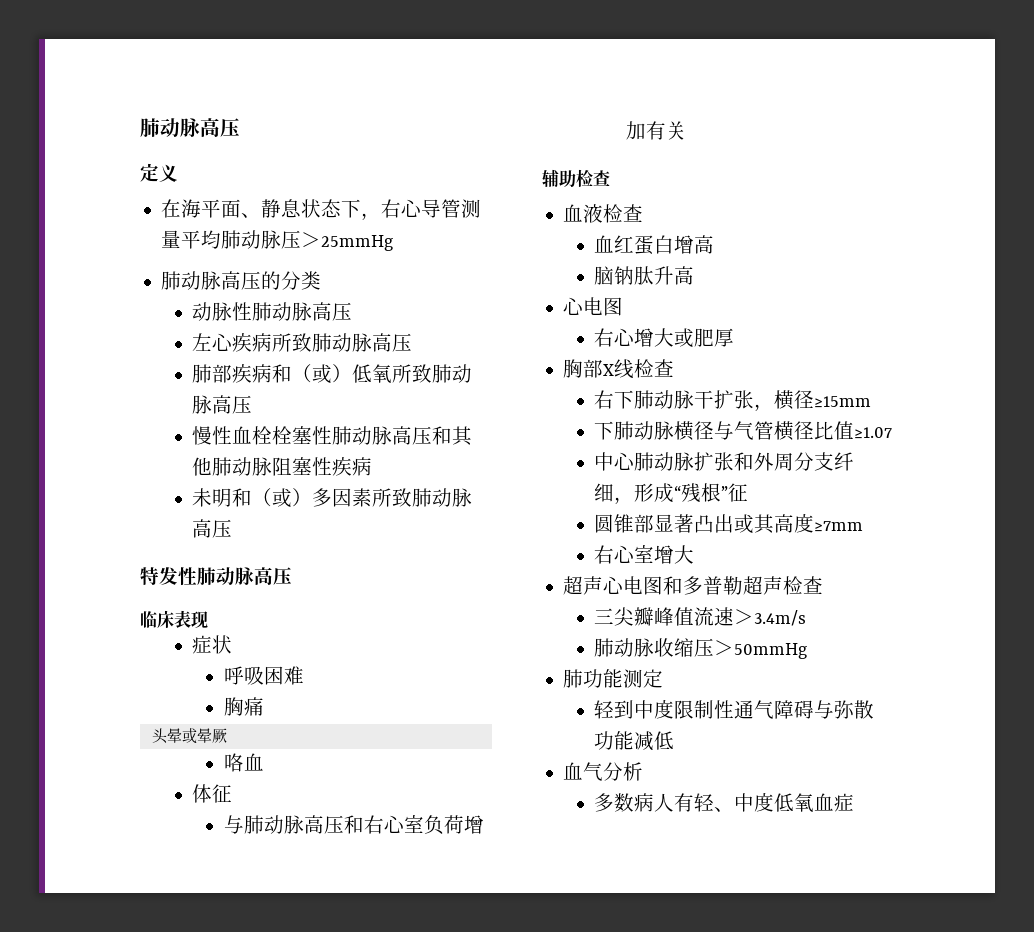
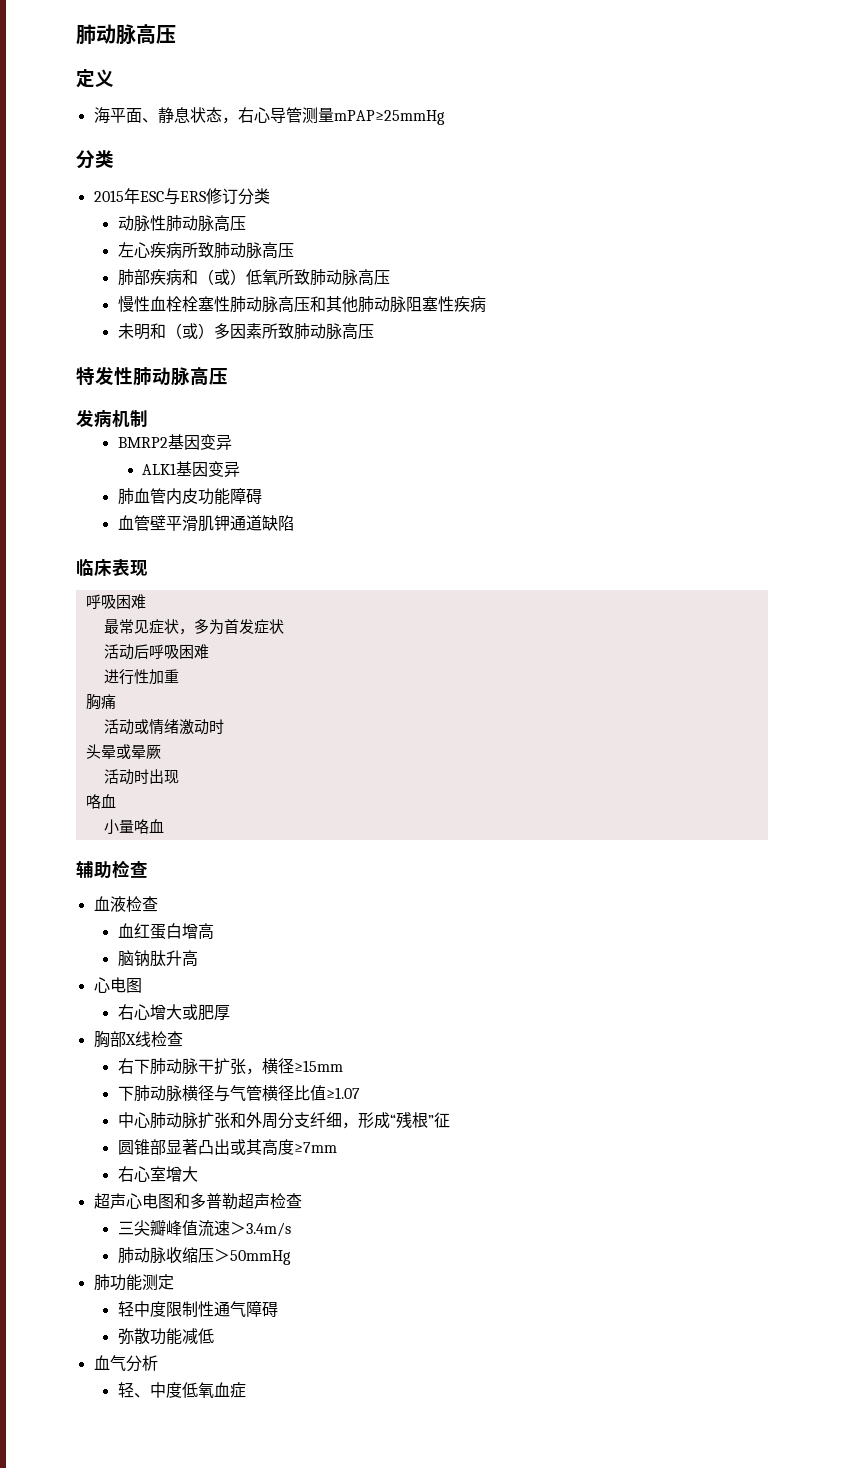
- 在海平面、静息状态下，右心导管测量平均肺动脉压＞25mmHg
- 肺动脉高压的分类
+ 海平面、静息状态，右心导管测量mPAP≥25mmHg
+ 分类
+ 2015年ESC与ERS修订分类
+ 发病机制
+ BMRP2基因变异
+ ALK1基因变异
+ 肺血管内皮功能障碍
+ 血管壁平滑肌钾通道缺陷
  临床表现
- 症状
  呼吸困难
+ 最常见症状，多为首发症状
+ 活动后呼吸困难
+ 进行性加重
  胸痛
+ 活动或情绪激动时
+ 活动时出现
  咯血
- 体征
- 与肺动脉高压和右心室负荷增加有关
+ 小量咯血
- 轻到中度限制性通气障碍与弥散功能减低
+ 轻中度限制性通气障碍
+ 弥散功能减低
- 多数病人有轻、中度低氧血症
+ 轻、中度低氧血症

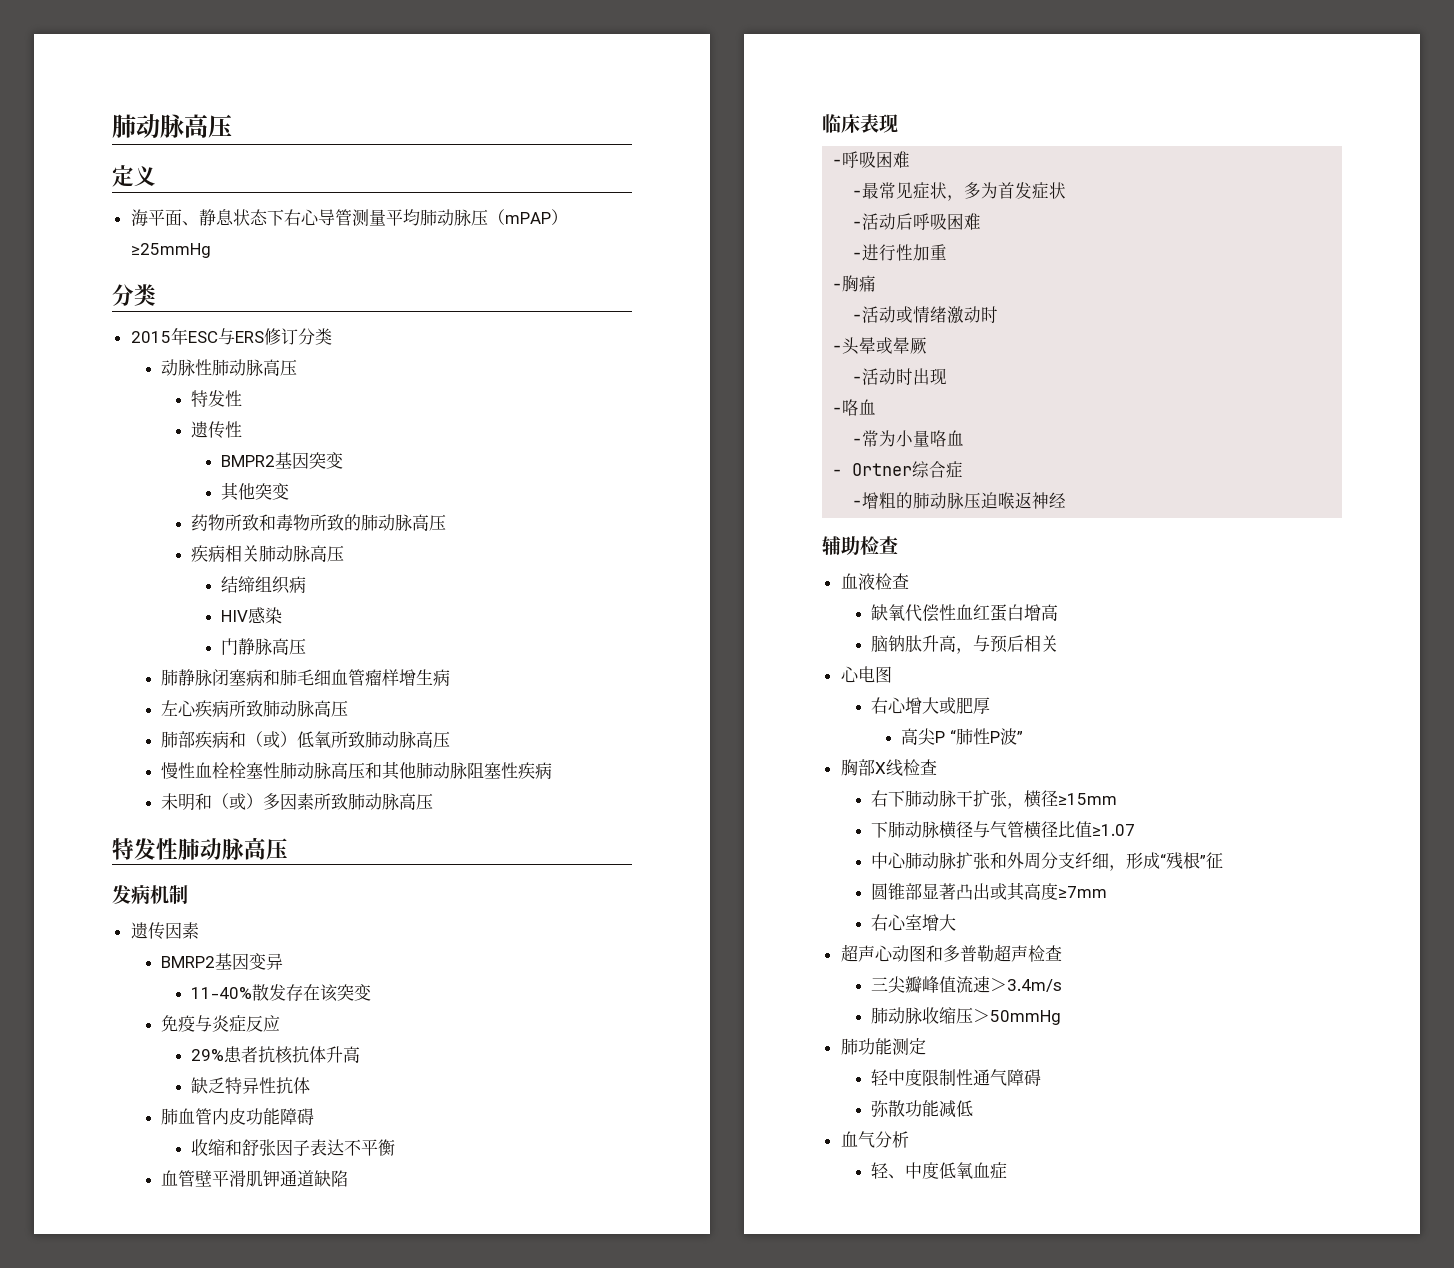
- 海平面、静息状态，右心导管测量mPAP≥25mmHg
+ 海平面、静息状态下右心导管测量平均肺动脉压（mPAP）≥25mmHg
  动脉性肺动脉高压
+ 特发性
+ 遗传性
+ BMPR2基因突变
+ 其他突变
+ 药物所致和毒物所致的肺动脉高压
+ 疾病相关肺动脉高压
+ 结缔组织病
+ HIV感染
+ 门静脉高压
+ 肺静脉闭塞病和肺毛细血管瘤样增生病
+ 遗传因素
- ALK1基因变异
+ 11-40%散发存在该突变
+ 免疫与炎症反应
+ 29%患者抗核抗体升高
+ 缺乏特异性抗体
+ 收缩和舒张因子表达不平衡
  临床表现
- 呼吸困难
- 最常见症状，多为首发症状
+ -呼吸困难
+ -最常见症状，多为首发症状
- 活动后呼吸困难
+ -活动后呼吸困难
- 进行性加重
+ -进行性加重
- 胸痛
+ -胸痛
- 活动或情绪激动时
+ -活动或情绪激动时
- 头晕或晕厥
+ -头晕或晕厥
- 活动时出现
- 咯血
- 小量咯血
+ -活动时出现
+ -咯血
+ -常为小量咯血
+ - Ortner综合症
+ -增粗的肺动脉压迫喉返神经
- 血红蛋白增高
+ 缺氧代偿性血红蛋白增高
- 脑钠肽升高
+ 脑钠肽升高，与预后相关
+ 高尖P “肺性P波”
- 超声心电图和多普勒超声检查
+ 超声心动图和多普勒超声检查

